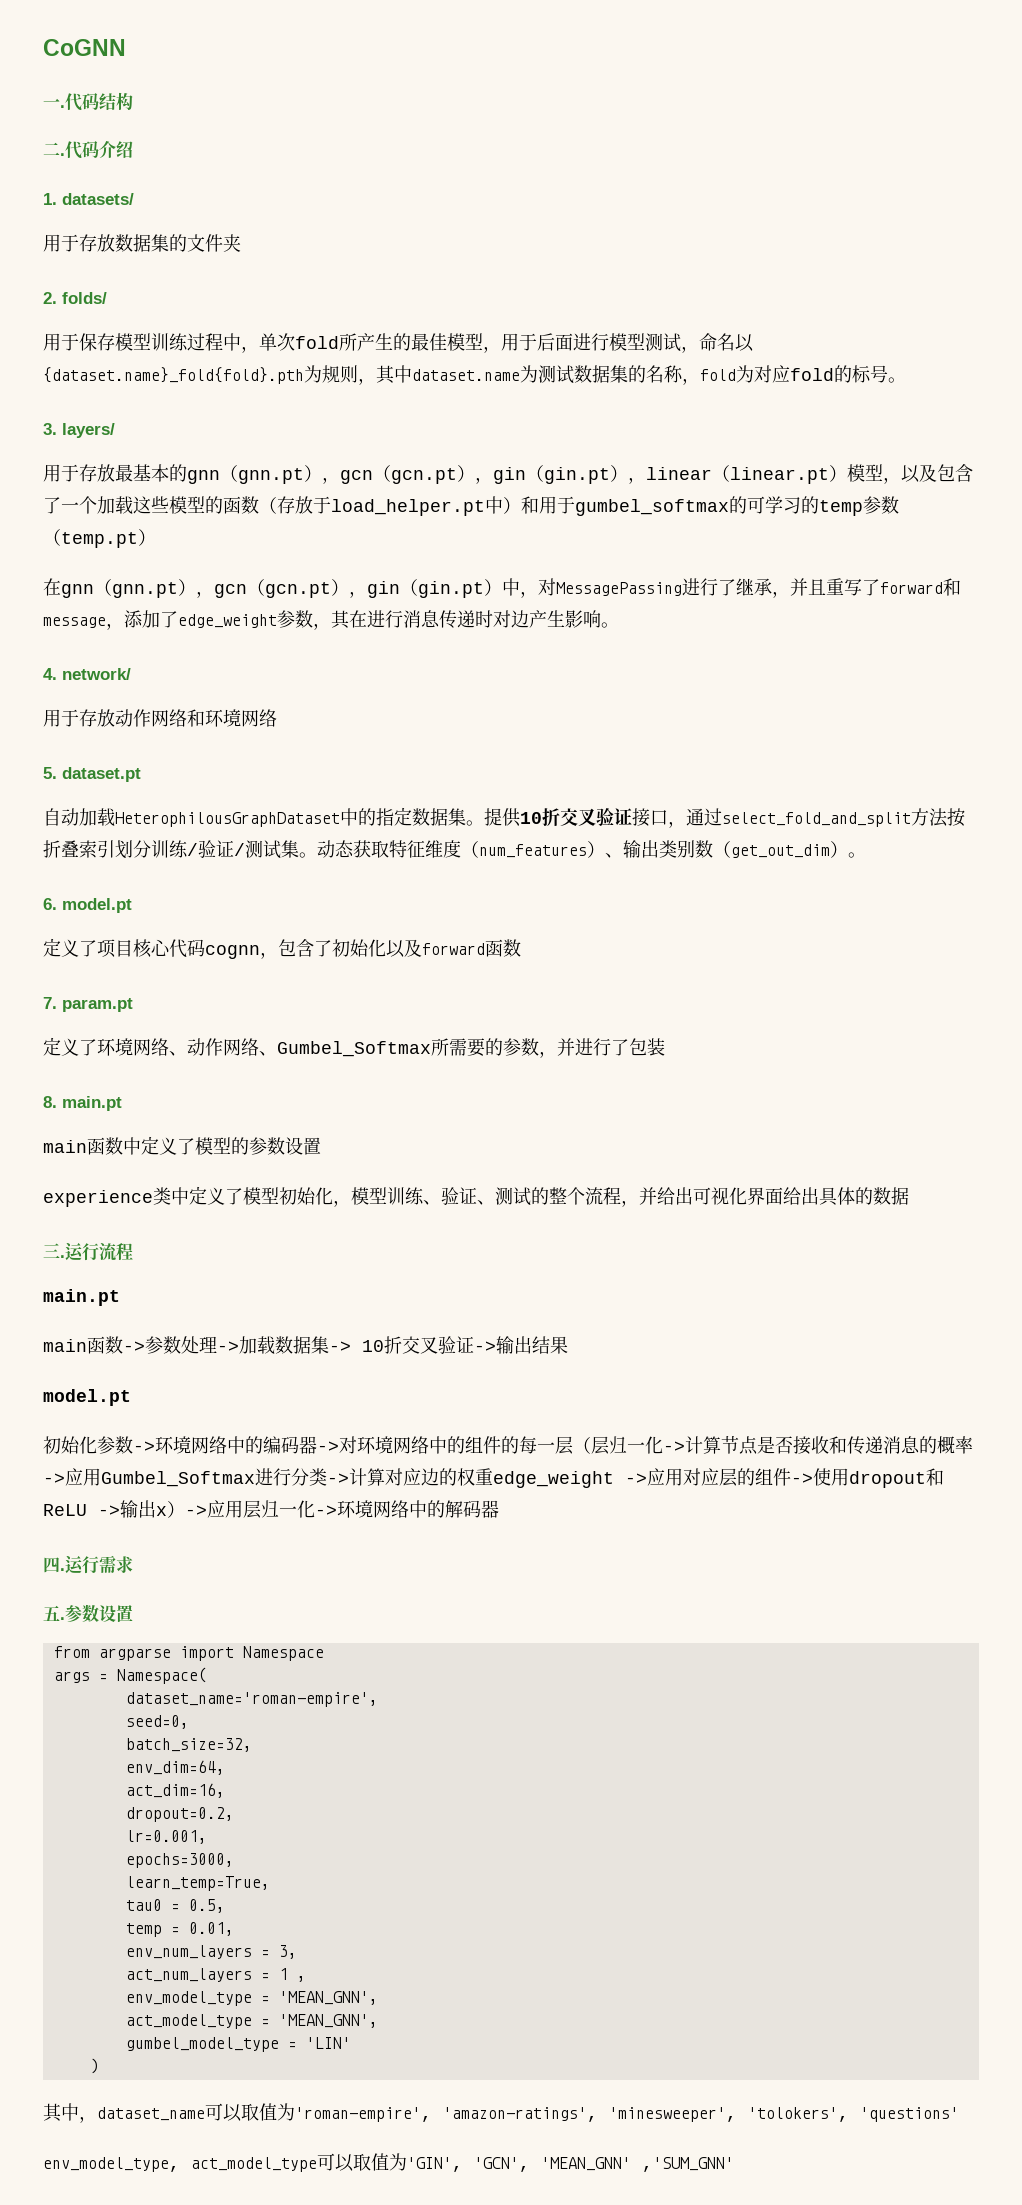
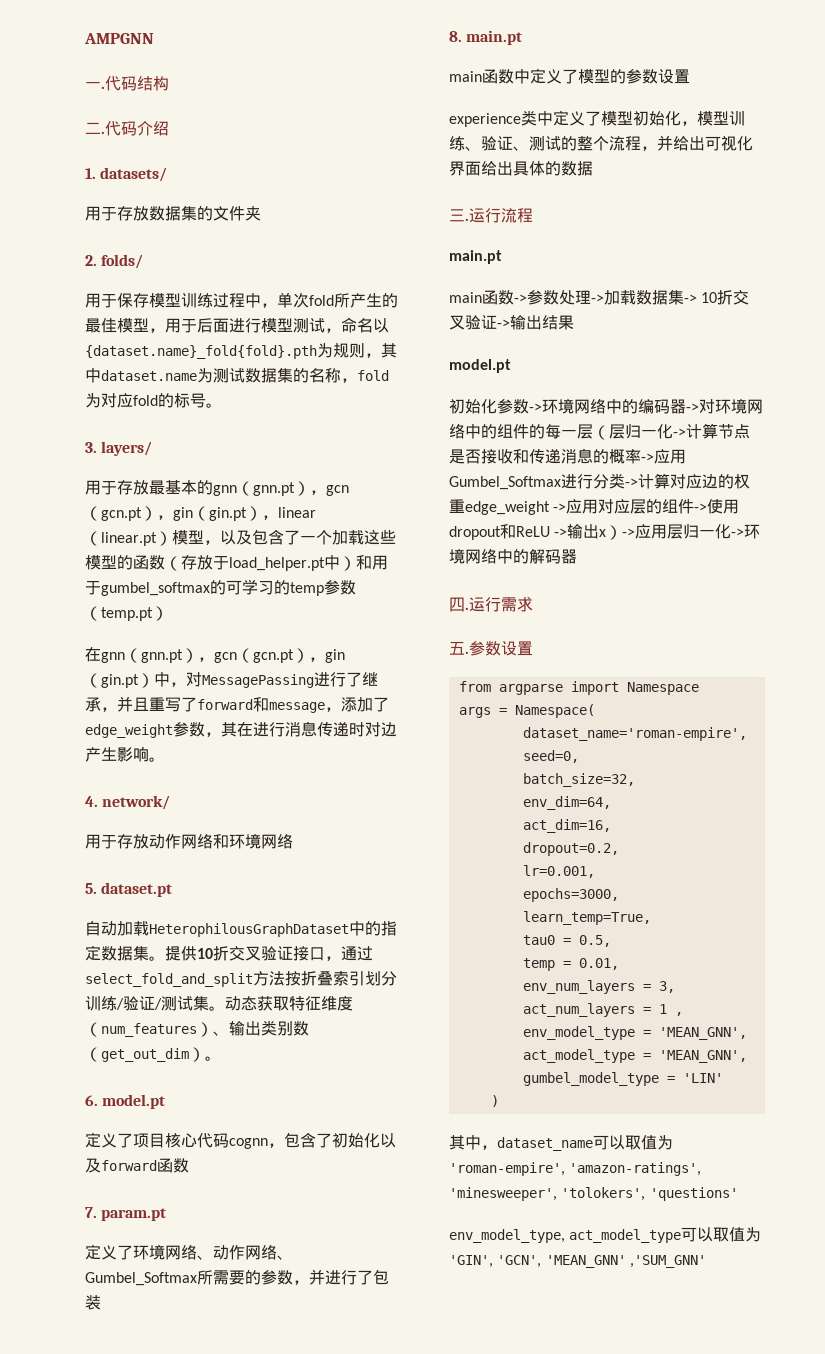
- CoGNN
+ AMPGNN

